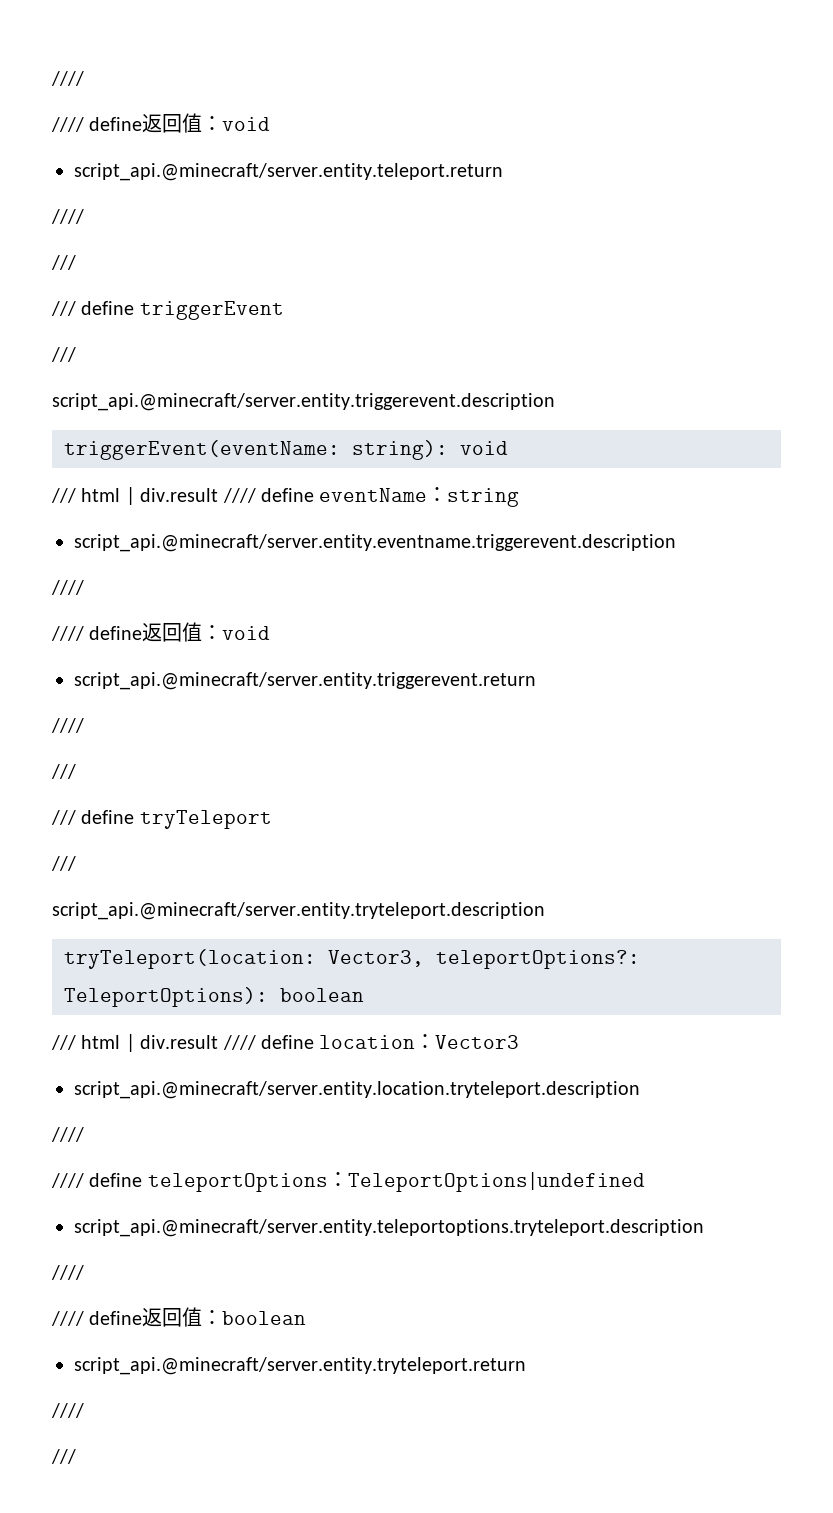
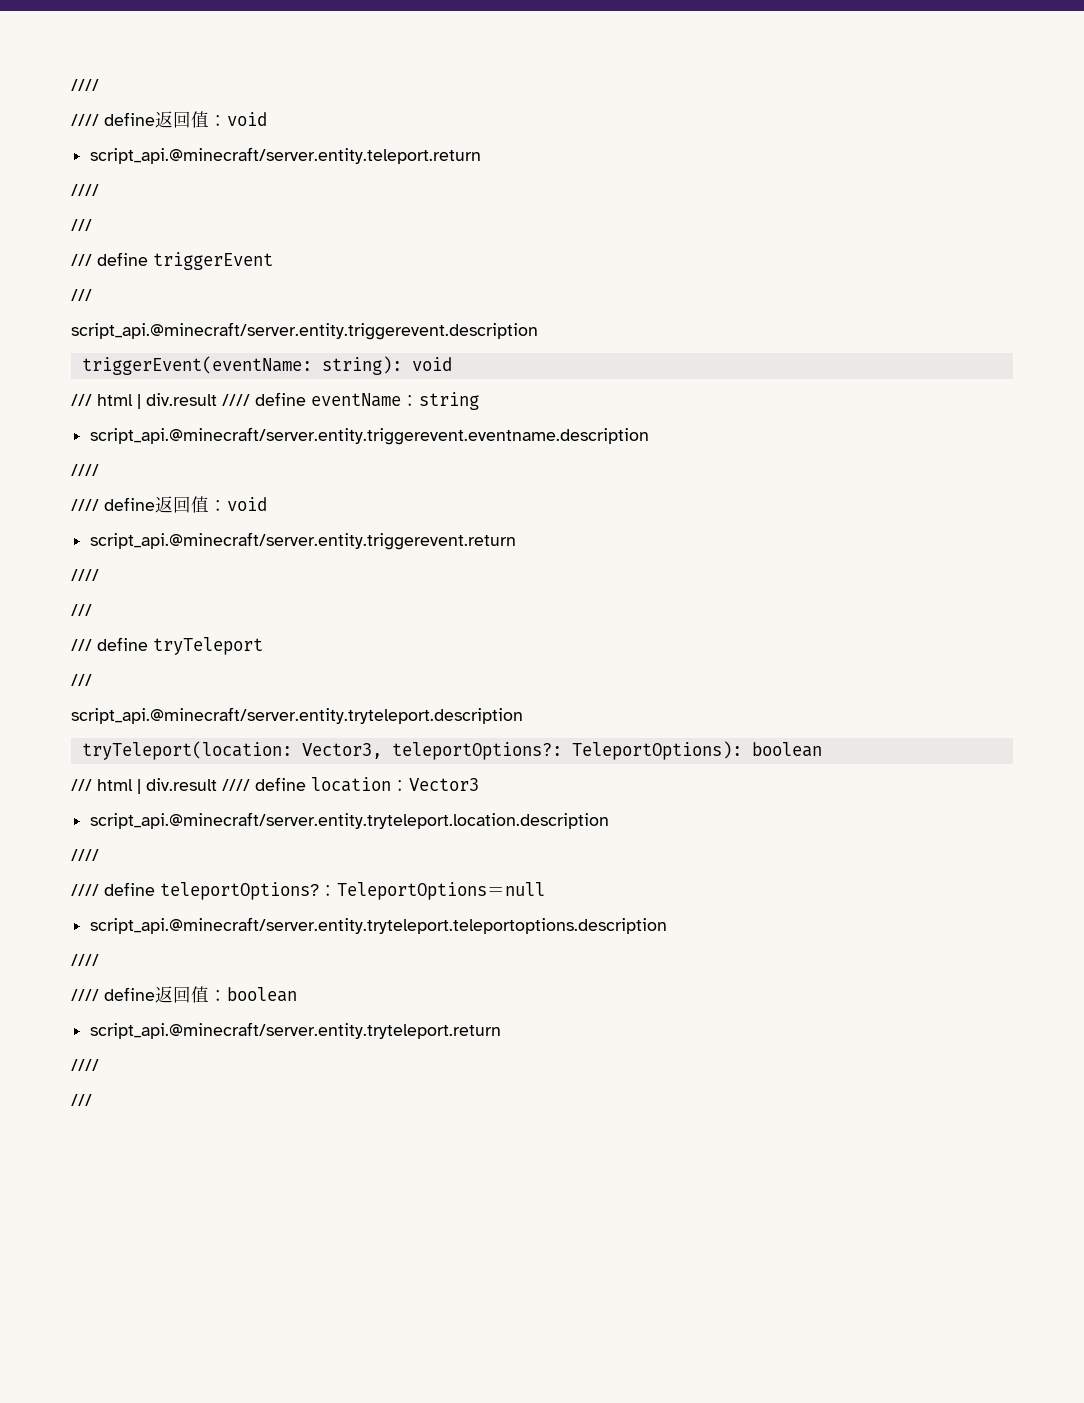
- script_api.@minecraft/server.entity.eventname.triggerevent.description
+ script_api.@minecraft/server.entity.triggerevent.eventname.description
- script_api.@minecraft/server.entity.location.tryteleport.description
+ script_api.@minecraft/server.entity.tryteleport.location.description
  ////
- //// define teleportOptions：TeleportOptions|undefined
- script_api.@minecraft/server.entity.teleportoptions.tryteleport.description
+ //// define teleportOptions?：TeleportOptions＝null
+ script_api.@minecraft/server.entity.tryteleport.teleportoptions.description

